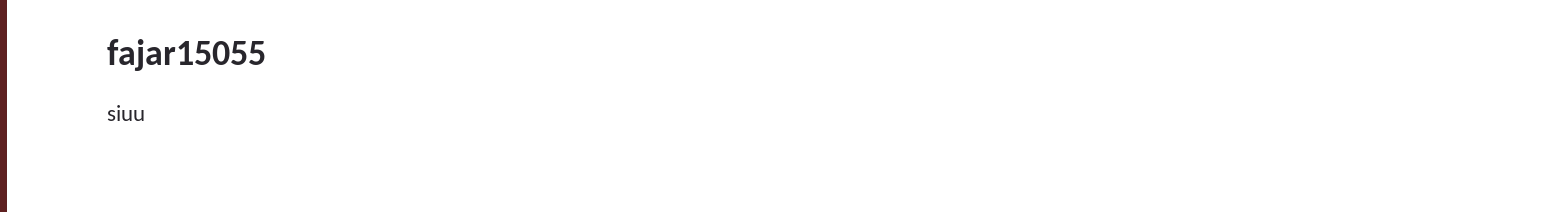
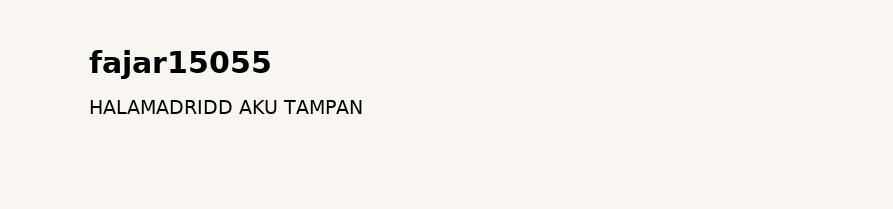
- siuu
+ HALAMADRIDD AKU TAMPAN

